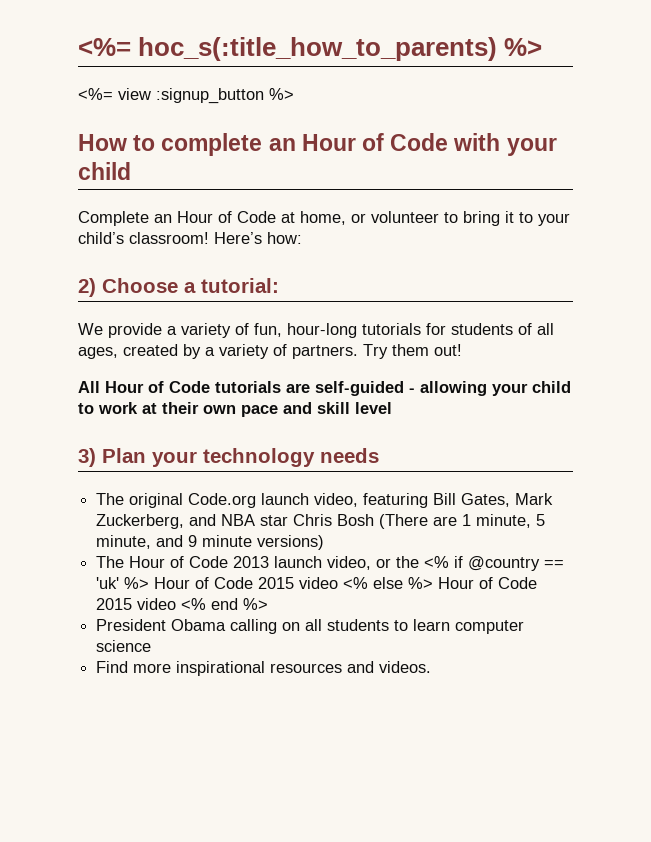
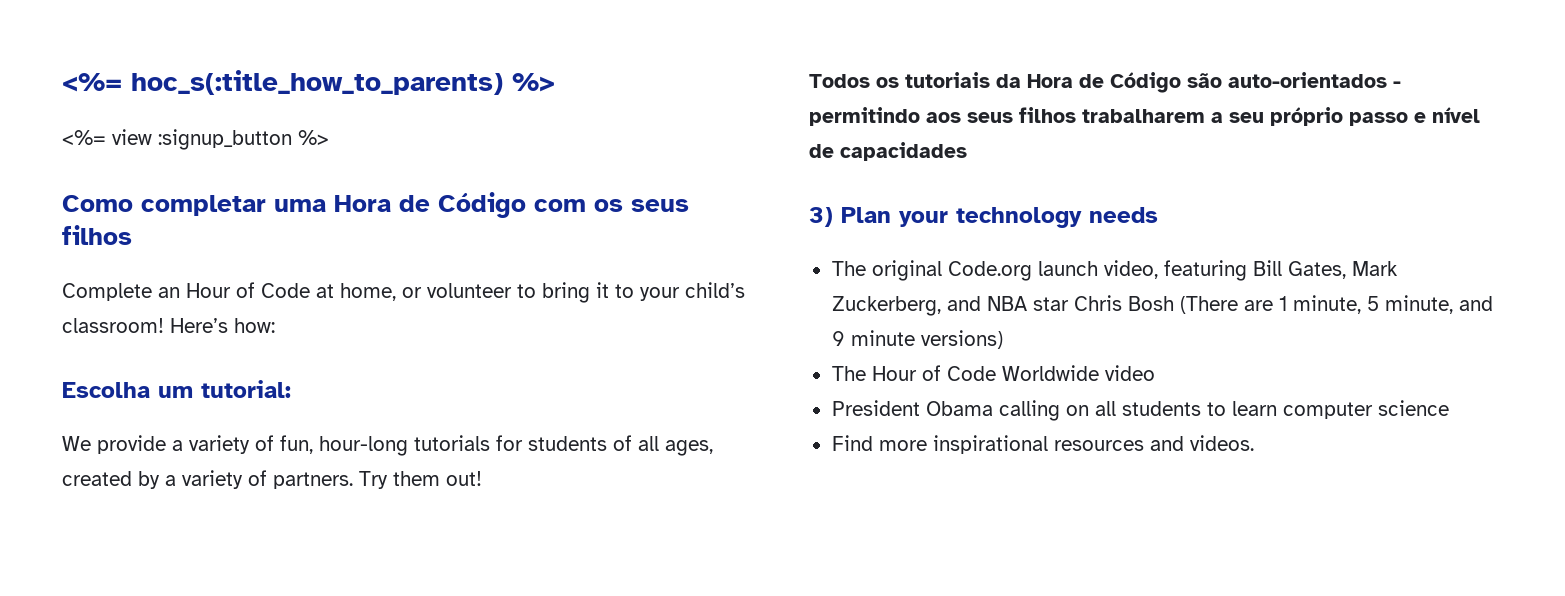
- How to complete an Hour of Code with your child
+ Como completar uma Hora de Código com os seus filhos
- 2) Choose a tutorial:
+ Escolha um tutorial:
- All Hour of Code tutorials are self-guided - allowing your child to work at their own pace and skill level
+ Todos os tutoriais da Hora de Código são auto-orientados - permitindo aos seus filhos trabalharem a seu próprio passo e nível de capacidades
- The Hour of Code 2013 launch video, or the <% if @country == 'uk' %> Hour of Code 2015 video <% else %> Hour of Code 2015 video <% end %>
+ The Hour of Code Worldwide video

